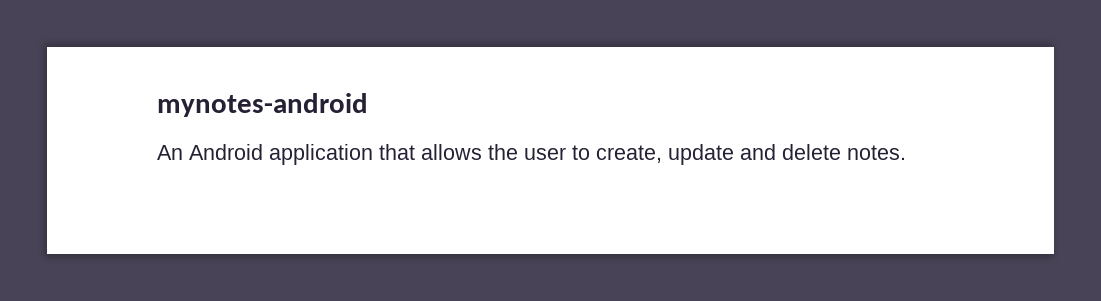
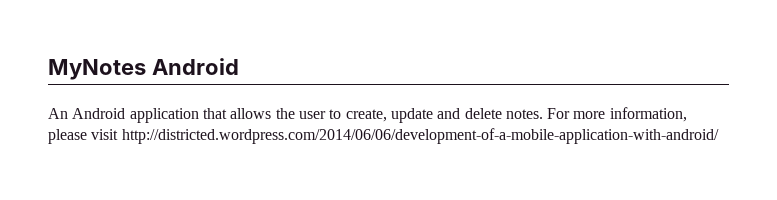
- mynotes-android
+ MyNotes Android
+ For more information, please visit http://districted.wordpress.com/2014/06/06/development-of-a-mobile-application-with-android/

